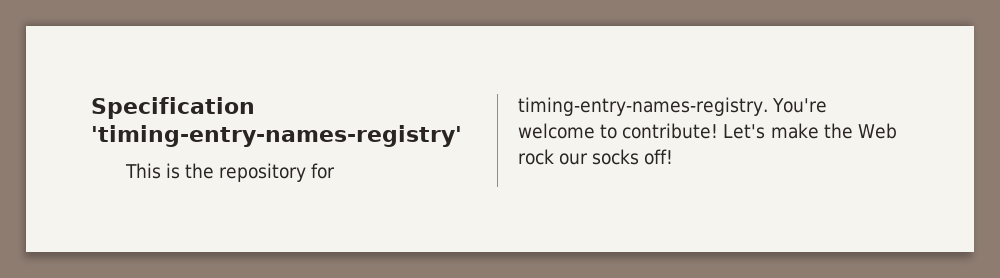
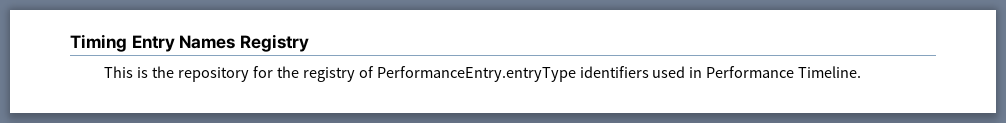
- Specification 'timing-entry-names-registry'
+ Timing Entry Names Registry
- This is the repository for timing-entry-names-registry. You're welcome to contribute! Let's make the Web rock our socks off!
+ This is the repository for the registry of PerformanceEntry.entryType identifiers used in Performance Timeline.

